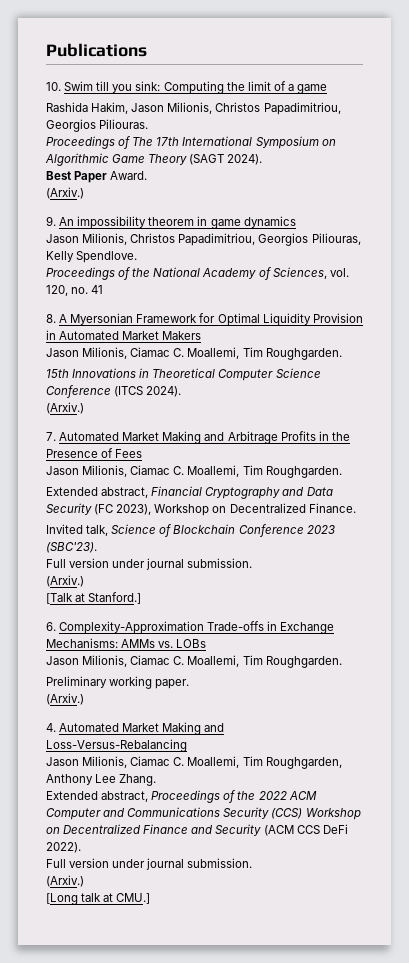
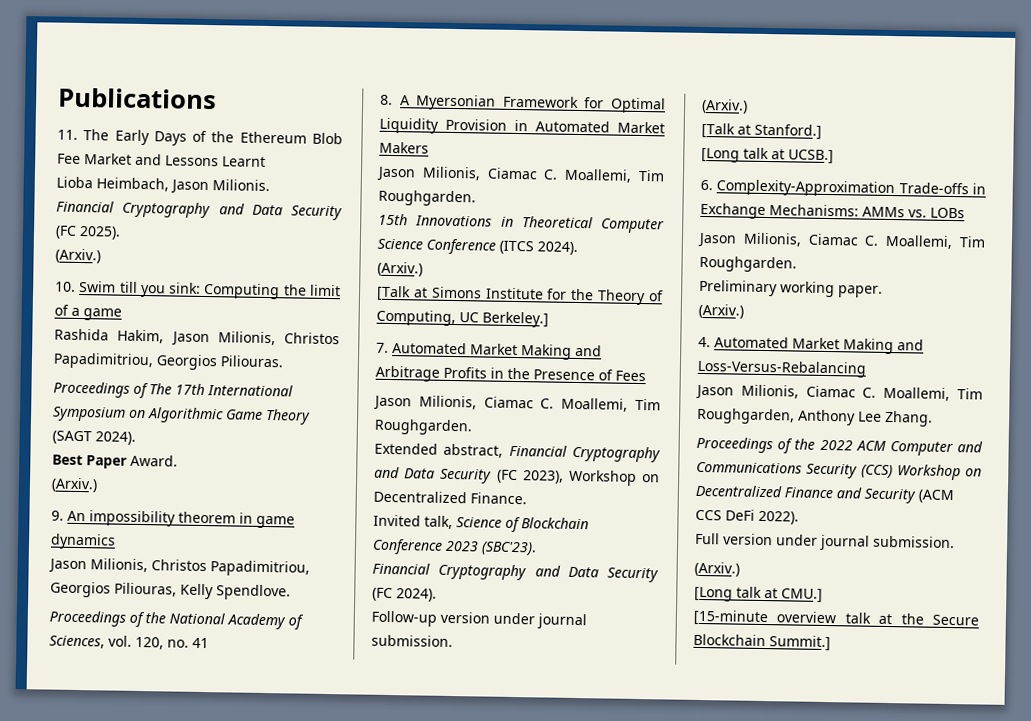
+ 11. The Early Days of the Ethereum Blob Fee Market and Lessons Learnt
+ Lioba Heimbach, Jason Milionis.
+ Financial Cryptography and Data Security (FC 2025).
+ (Arxiv.)
+ [Talk at Simons Institute for the Theory of Computing, UC Berkeley.]
  Invited talk, Science of Blockchain Conference 2023 (SBC'23).
- Full version under journal submission.
+ Financial Cryptography and Data Security (FC 2024).
+ Follow-up version under journal submission.
+ [Long talk at UCSB.]
- Extended abstract, Proceedings of the 2022 ACM Computer and Communications Security (CCS) Workshop on Decentralized Finance and Security (ACM CCS DeFi 2022).
+ Proceedings of the 2022 ACM Computer and Communications Security (CCS) Workshop on Decentralized Finance and Security (ACM CCS DeFi 2022).
+ [15-minute overview talk at the Secure Blockchain Summit.]

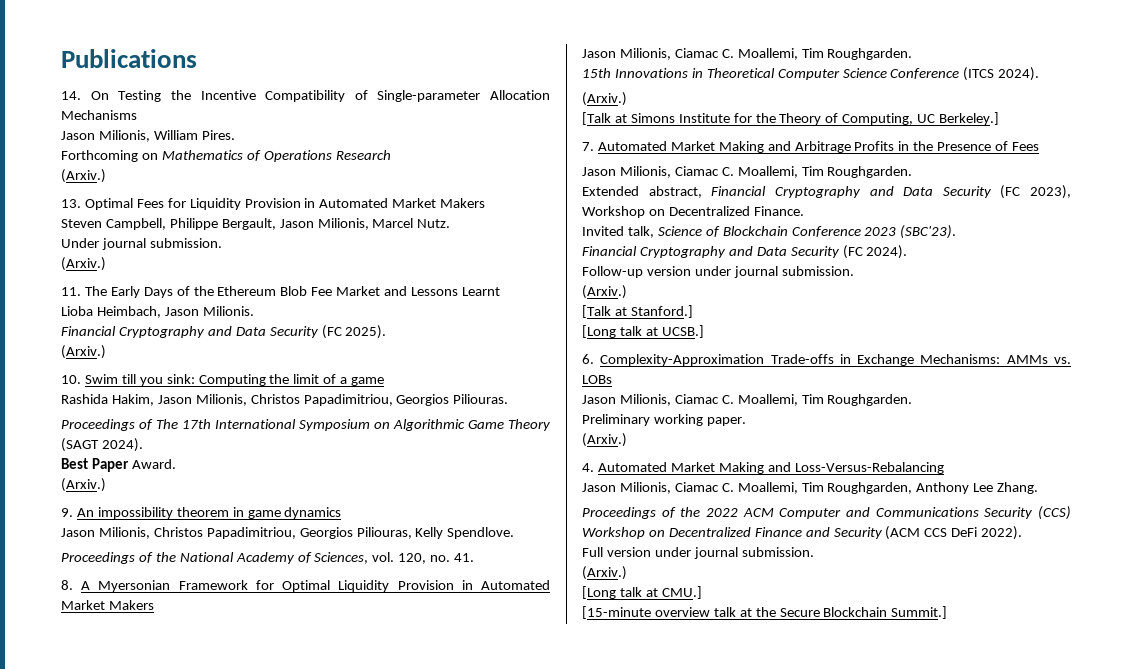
+ 14. On Testing the Incentive Compatibility of Single-parameter Allocation Mechanisms
+ Jason Milionis, William Pires.
+ Forthcoming on Mathematics of Operations Research
+ (Arxiv.)
+ 13. Optimal Fees for Liquidity Provision in Automated Market Makers
+ Steven Campbell, Philippe Bergault, Jason Milionis, Marcel Nutz.
+ Under journal submission.
+ (Arxiv.)
- Proceedings of the National Academy of Sciences, vol. 120, no. 41
+ Proceedings of the National Academy of Sciences, vol. 120, no. 41.

